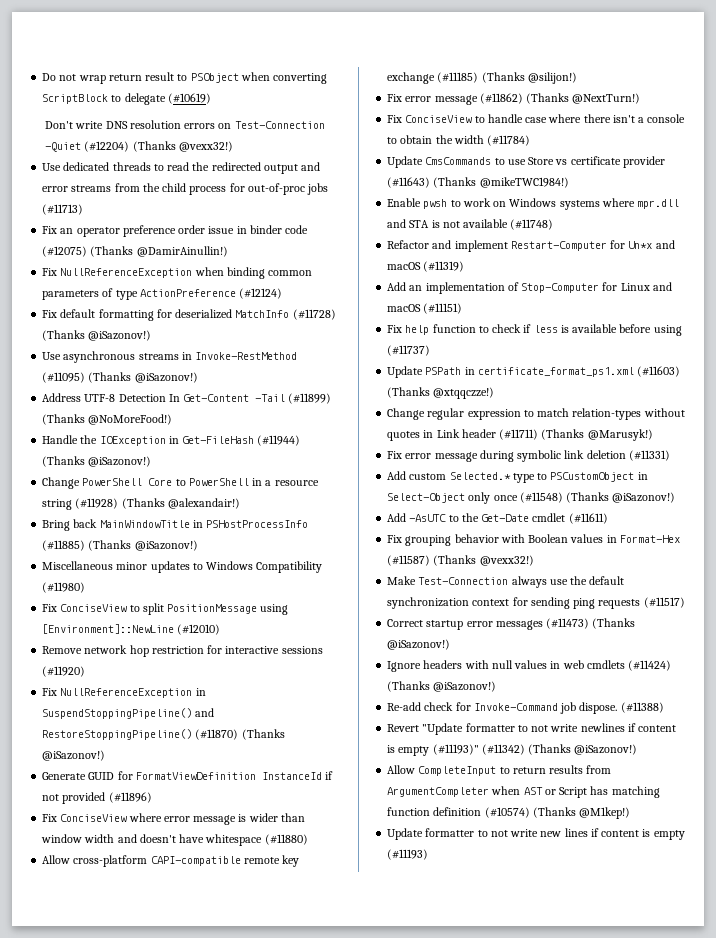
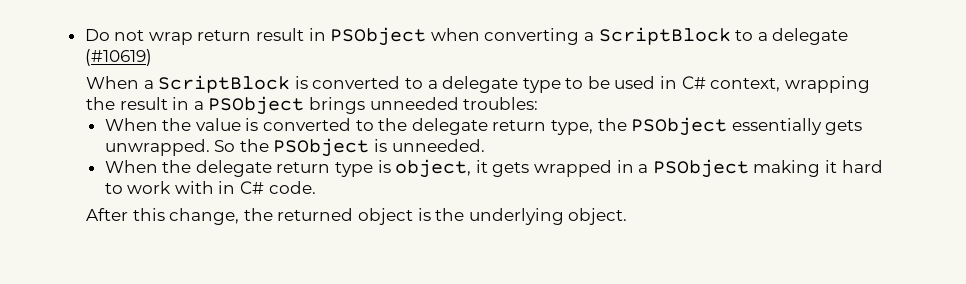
- Do not wrap return result to PSObject when converting ScriptBlock to delegate (#10619)
+ Do not wrap return result in PSObject when converting a ScriptBlock to a delegate (#10619)
- Don't write DNS resolution errors on Test-Connection -Quiet (#12204) (Thanks @vexx32!)
- Use dedicated threads to read the redirected output and error streams from the child process for out-of-proc jobs (#11713)
- Fix an operator preference order issue in binder code (#12075) (Thanks @DamirAinullin!)
- Fix NullReferenceException when binding common parameters of type ActionPreference (#12124)
- Fix default formatting for deserialized MatchInfo (#11728) (Thanks @iSazonov!)
- Use asynchronous streams in Invoke-RestMethod (#11095) (Thanks @iSazonov!)
- Address UTF-8 Detection In Get-Content -Tail (#11899) (Thanks @NoMoreFood!)
- Handle the IOException in Get-FileHash (#11944) (Thanks @iSazonov!)
- Change PowerShell Core to PowerShell in a resource string (#11928) (Thanks @alexandair!)
- Bring back MainWindowTitle in PSHostProcessInfo (#11885) (Thanks @iSazonov!)
- Miscellaneous minor updates to Windows Compatibility (#11980)
- Fix ConciseView to split PositionMessage using [Environment]::NewLine (#12010)
- Remove network hop restriction for interactive sessions (#11920)
- Fix NullReferenceException in SuspendStoppingPipeline() and RestoreStoppingPipeline() (#11870) (Thanks @iSazonov!)
- Generate GUID for FormatViewDefinition InstanceId if not provided (#11896)
- Fix ConciseView where error message is wider than window width and doesn't have whitespace (#11880)
- Allow cross-platform CAPI-compatible remote key exchange (#11185) (Thanks @silijon!)
- Fix error message (#11862) (Thanks @NextTurn!)
- Fix ConciseView to handle case where there isn't a console to obtain the width (#11784)
- Update CmsCommands to use Store vs certificate provider (#11643) (Thanks @mikeTWC1984!)
- Enable pwsh to work on Windows systems where mpr.dll and STA is not available (#11748)
- Refactor and implement Restart-Computer for Un*x and macOS (#11319)
- Add an implementation of Stop-Computer for Linux and macOS (#11151)
- Fix help function to check if less is available before using (#11737)
- Update PSPath in certificate_format_ps1.xml (#11603) (Thanks @xtqqczze!)
- Change regular expression to match relation-types without quotes in Link header (#11711) (Thanks @Marusyk!)
- Fix error message during symbolic link deletion (#11331)
- Add custom Selected.* type to PSCustomObject in Select-Object only once (#11548) (Thanks @iSazonov!)
- Add -AsUTC to the Get-Date cmdlet (#11611)
- Fix grouping behavior with Boolean values in Format-Hex (#11587) (Thanks @vexx32!)
- Make Test-Connection always use the default synchronization context for sending ping requests (#11517)
- Correct startup error messages (#11473) (Thanks @iSazonov!)
- Ignore headers with null values in web cmdlets (#11424) (Thanks @iSazonov!)
- Re-add check for Invoke-Command job dispose. (#11388)
- Revert "Update formatter to not write newlines if content is empty (#11193)" (#11342) (Thanks @iSazonov!)
- Allow CompleteInput to return results from ArgumentCompleter when AST or Script has matching function definition (#10574) (Thanks @M1kep!)
- Update formatter to not write new lines if content is empty (#11193)
+ When a ScriptBlock is converted to a delegate type to be used in C# context, wrapping the result in a PSObject brings unneeded troubles:
+ When the value is converted to the delegate return type, the PSObject essentially gets unwrapped. So the PSObject is unneeded.
+ When the delegate return type is object, it gets wrapped in a PSObject making it hard to work with in C# code.
+ After this change, the returned object is the underlying object.

